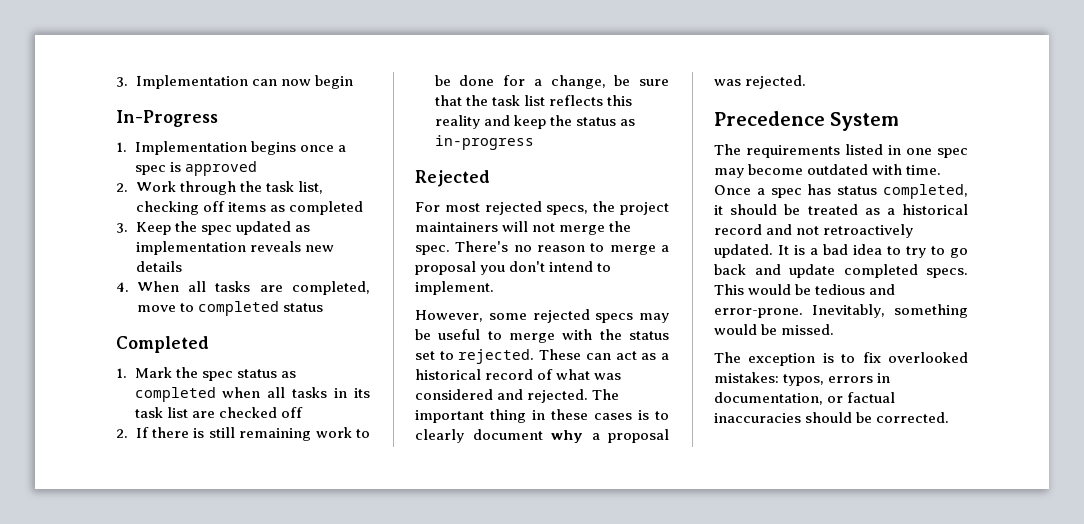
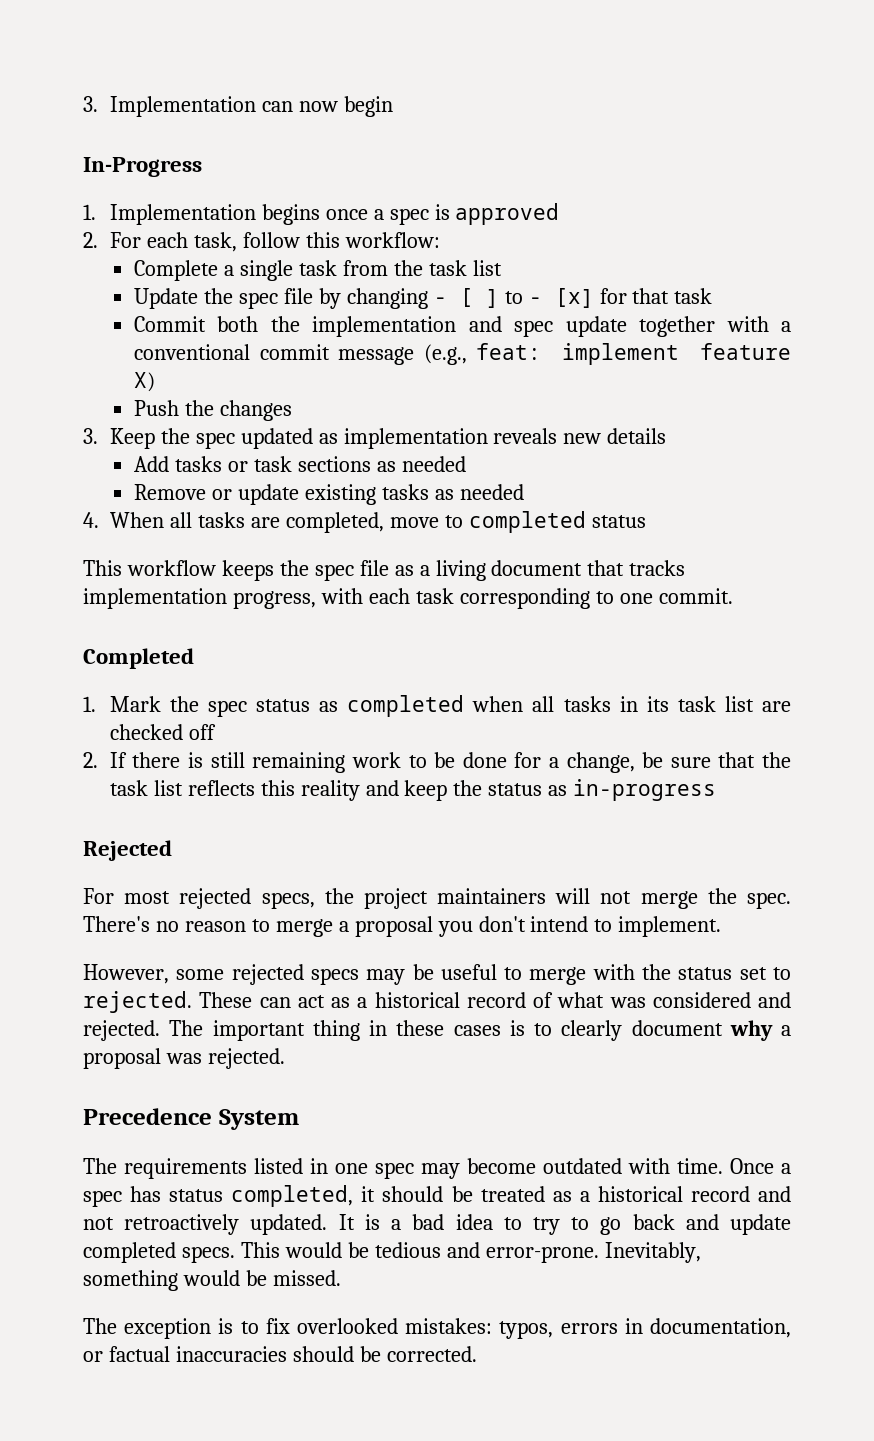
- 2. Work through the task list, checking off items as completed
+ 2. For each task, follow this workflow:
+ Complete a single task from the task list
+ Update the spec file by changing - [ ] to - [x] for that task
+ Commit both the implementation and spec update together with a conventional commit message (e.g., feat: implement feature X)
+ Push the changes
+ Add tasks or task sections as needed
+ Remove or update existing tasks as needed
+ This workflow keeps the spec file as a living document that tracks implementation progress, with each task corresponding to one commit.

